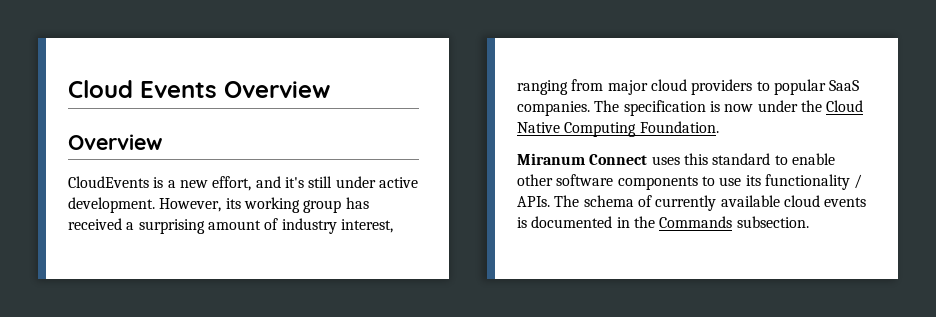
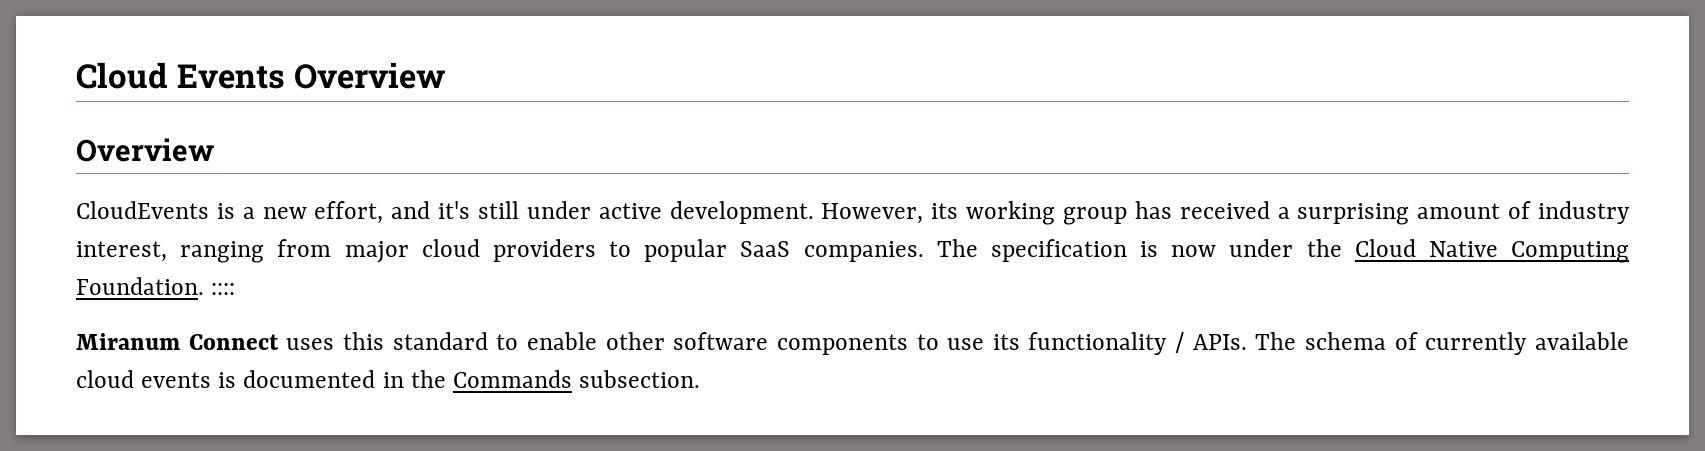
- The specification is now under the Cloud Native Computing Foundation.
+ The specification is now under the Cloud Native Computing Foundation. ::::

